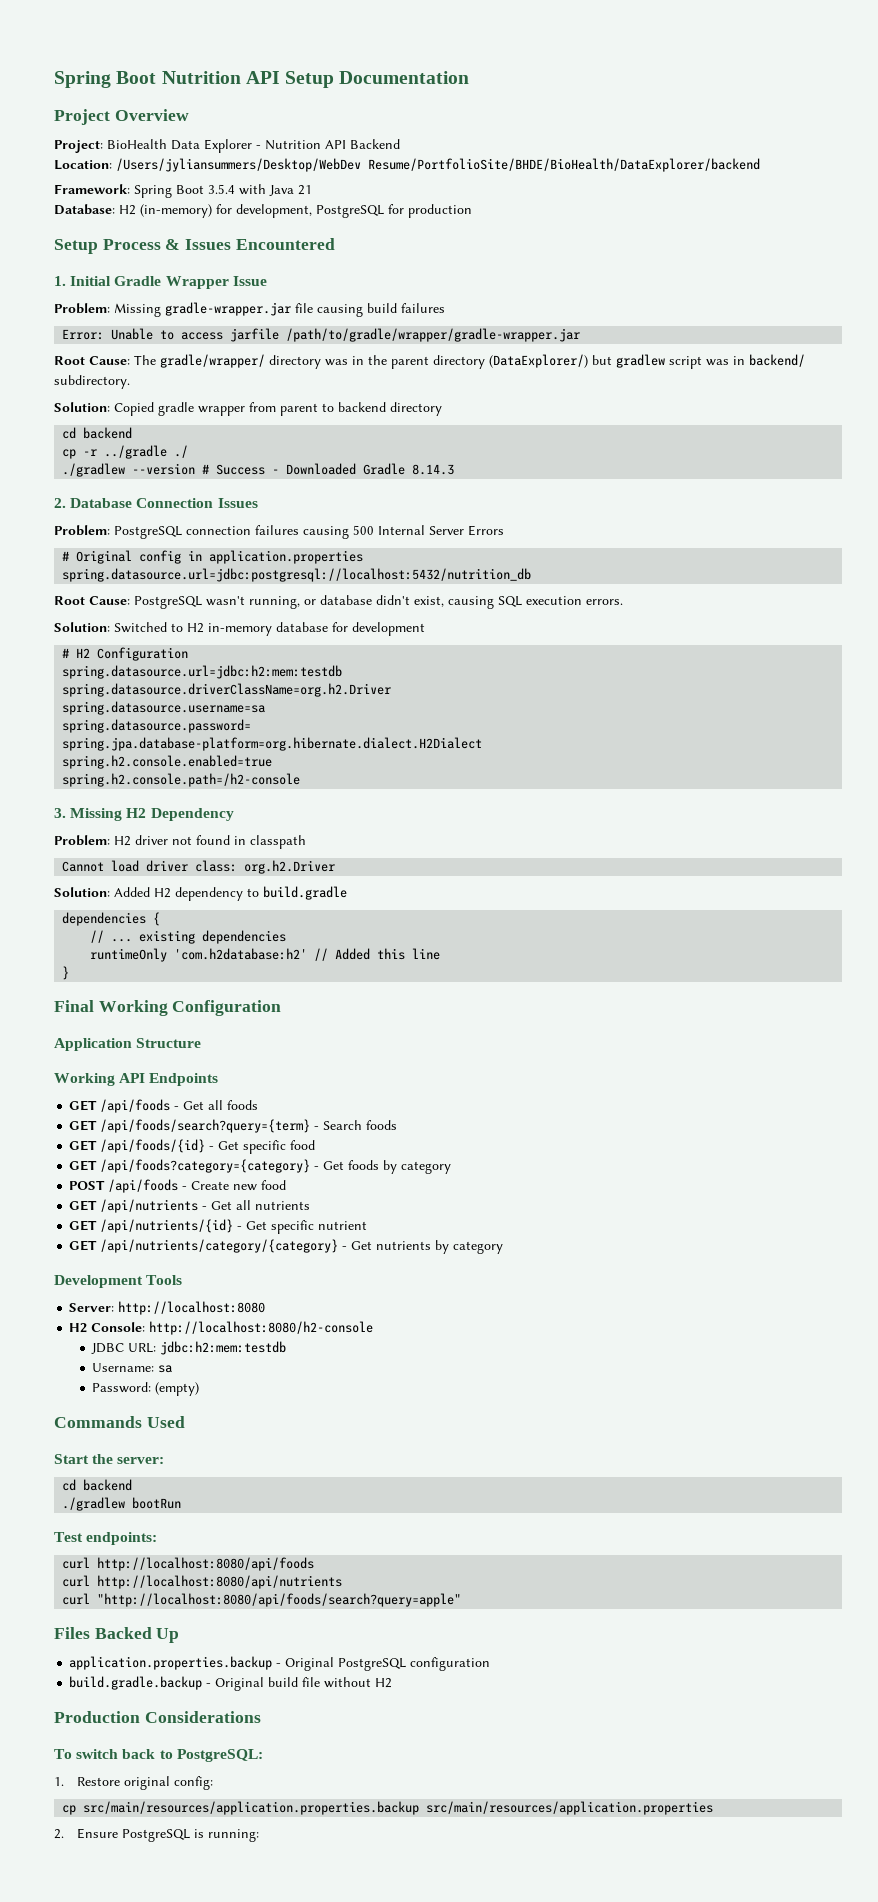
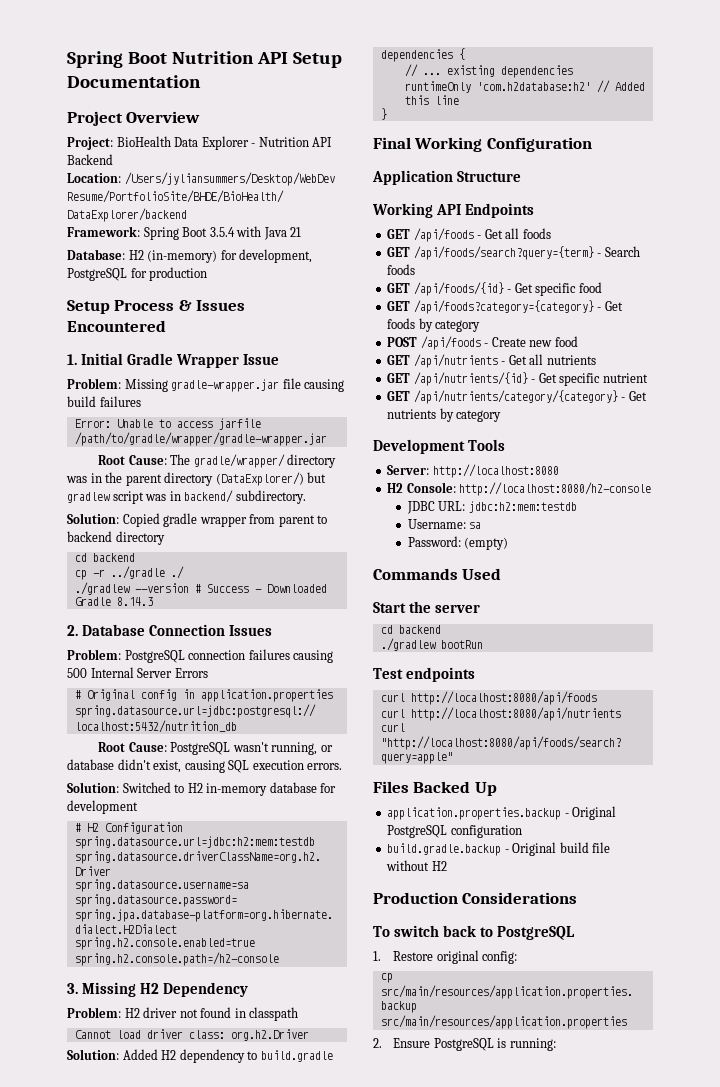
- Start the server:
+ Start the server
- Test endpoints:
+ Test endpoints
- To switch back to PostgreSQL:
+ To switch back to PostgreSQL

